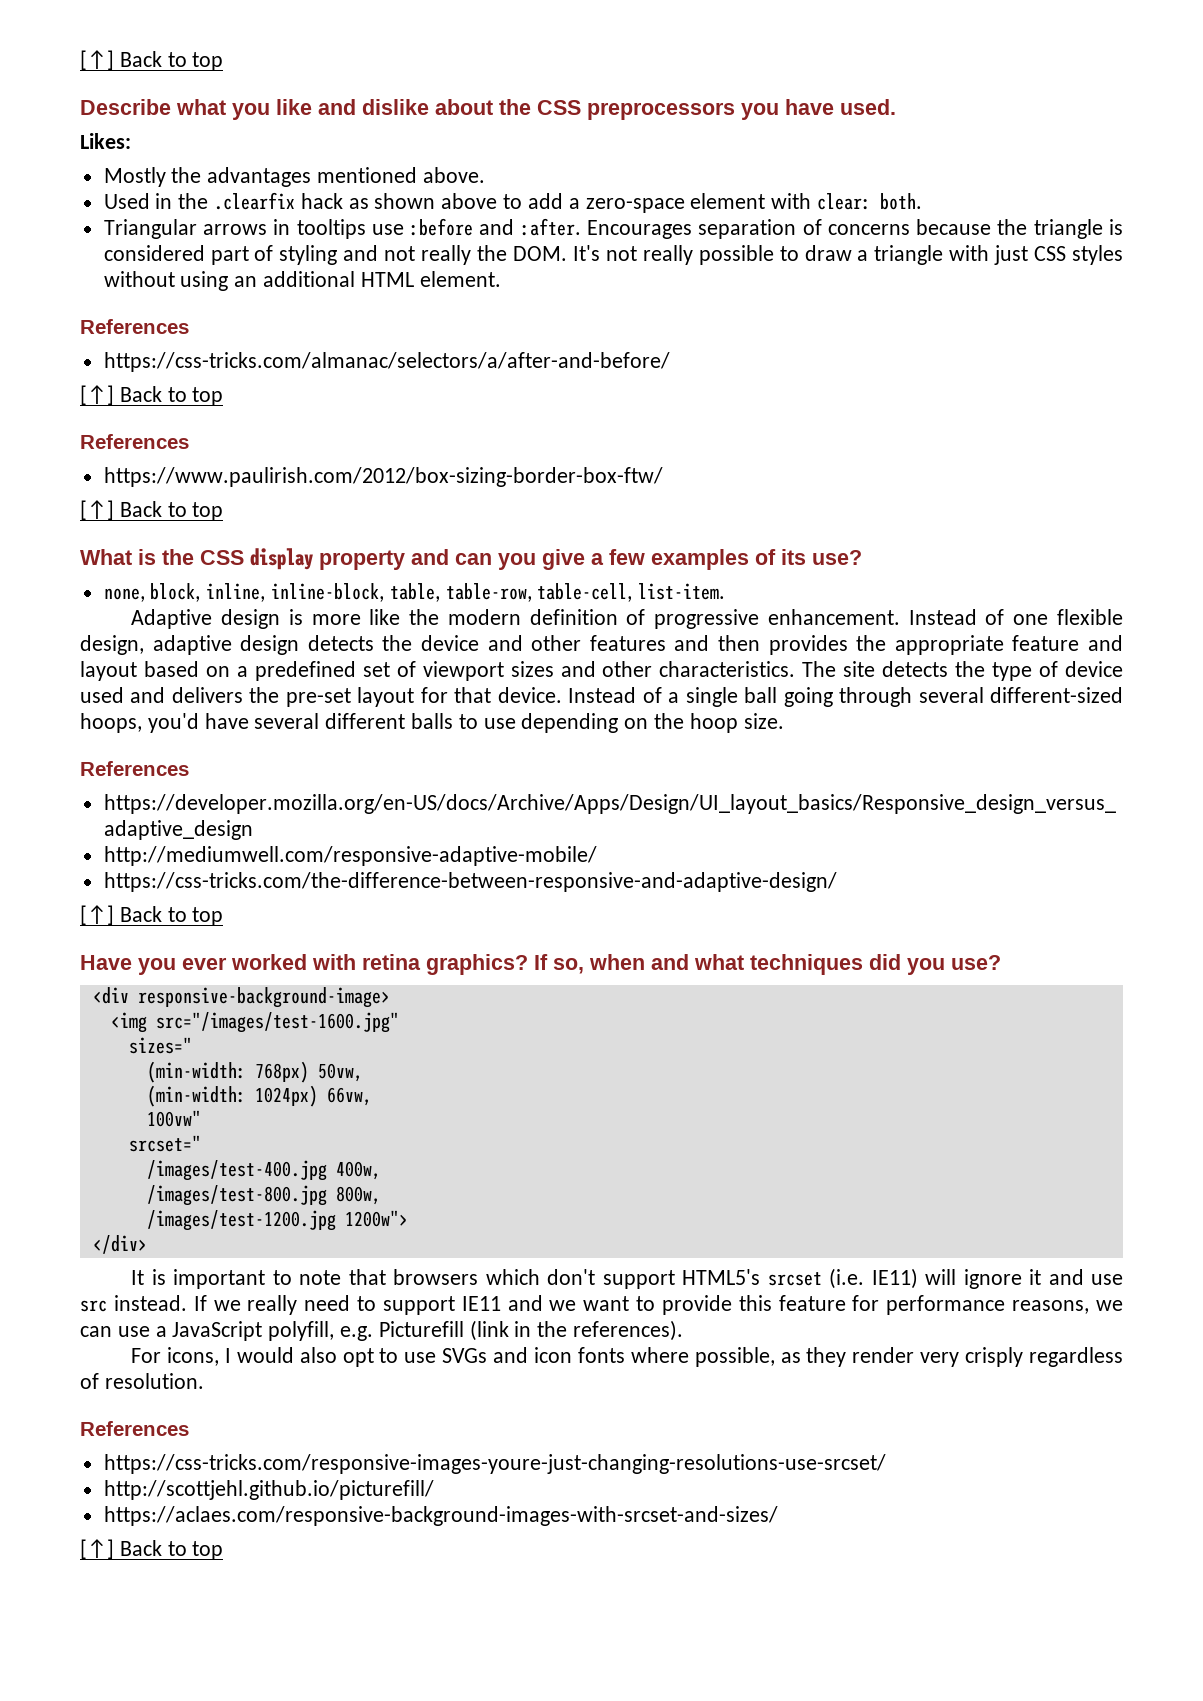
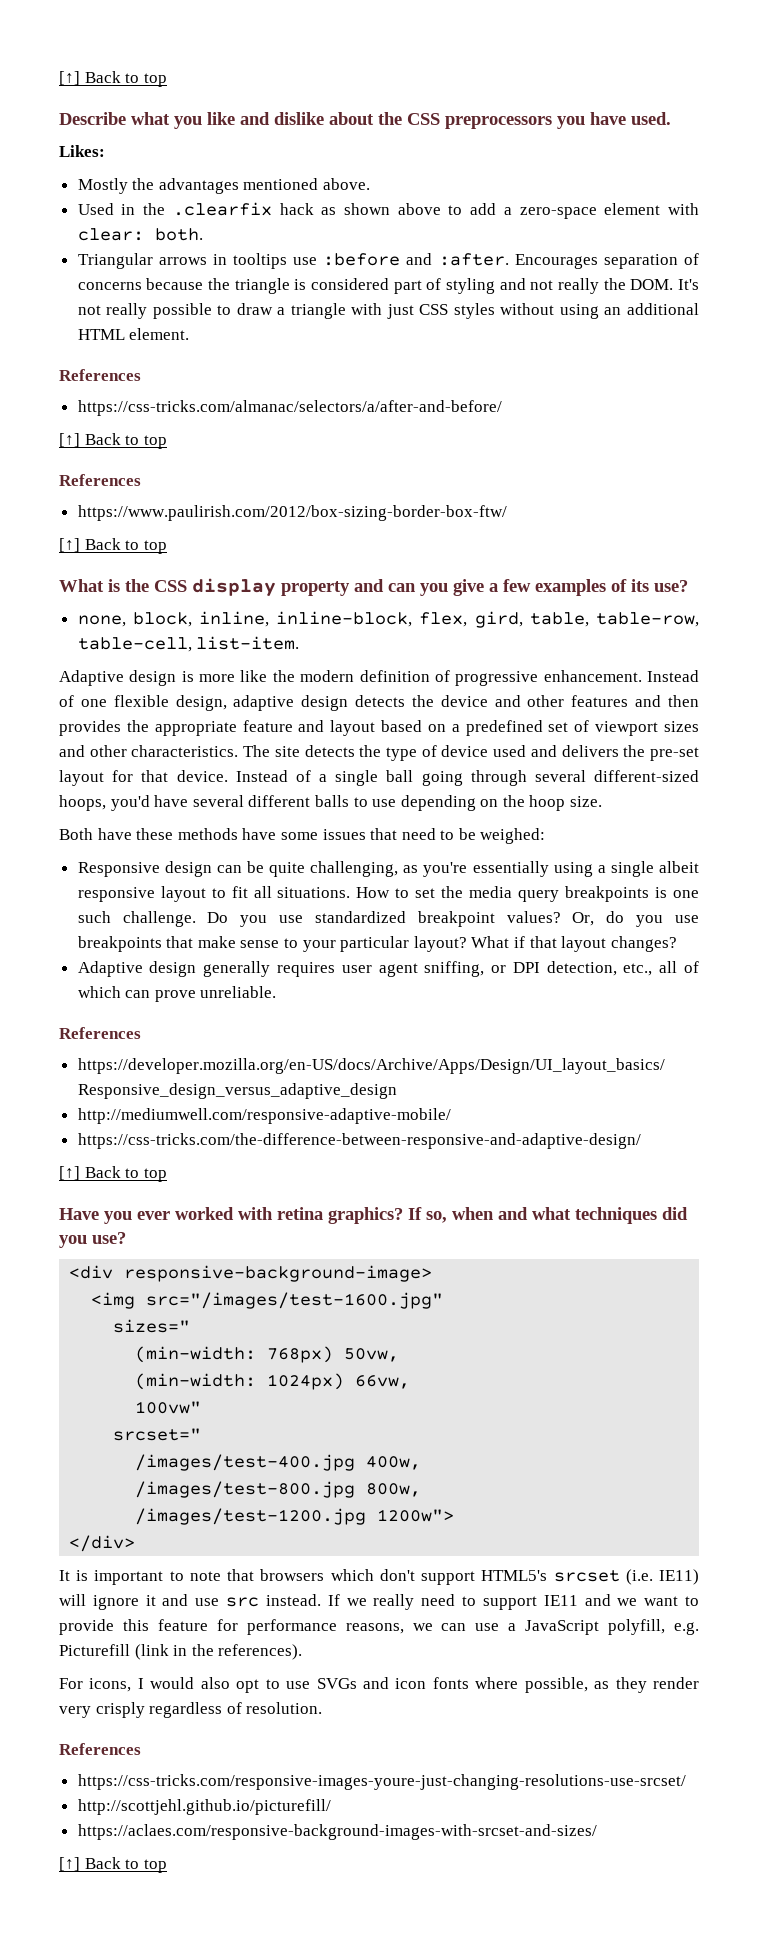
- none, block, inline, inline-block, table, table-row, table-cell, list-item.
+ none, block, inline, inline-block, flex, gird, table, table-row, table-cell, list-item.
+ Both have these methods have some issues that need to be weighed:
+ Responsive design can be quite challenging, as you're essentially using a single albeit responsive layout to fit all situations. How to set the media query breakpoints is one such challenge. Do you use standardized breakpoint values? Or, do you use breakpoints that make sense to your particular layout? What if that layout changes?
+ Adaptive design generally requires user agent sniffing, or DPI detection, etc., all of which can prove unreliable.

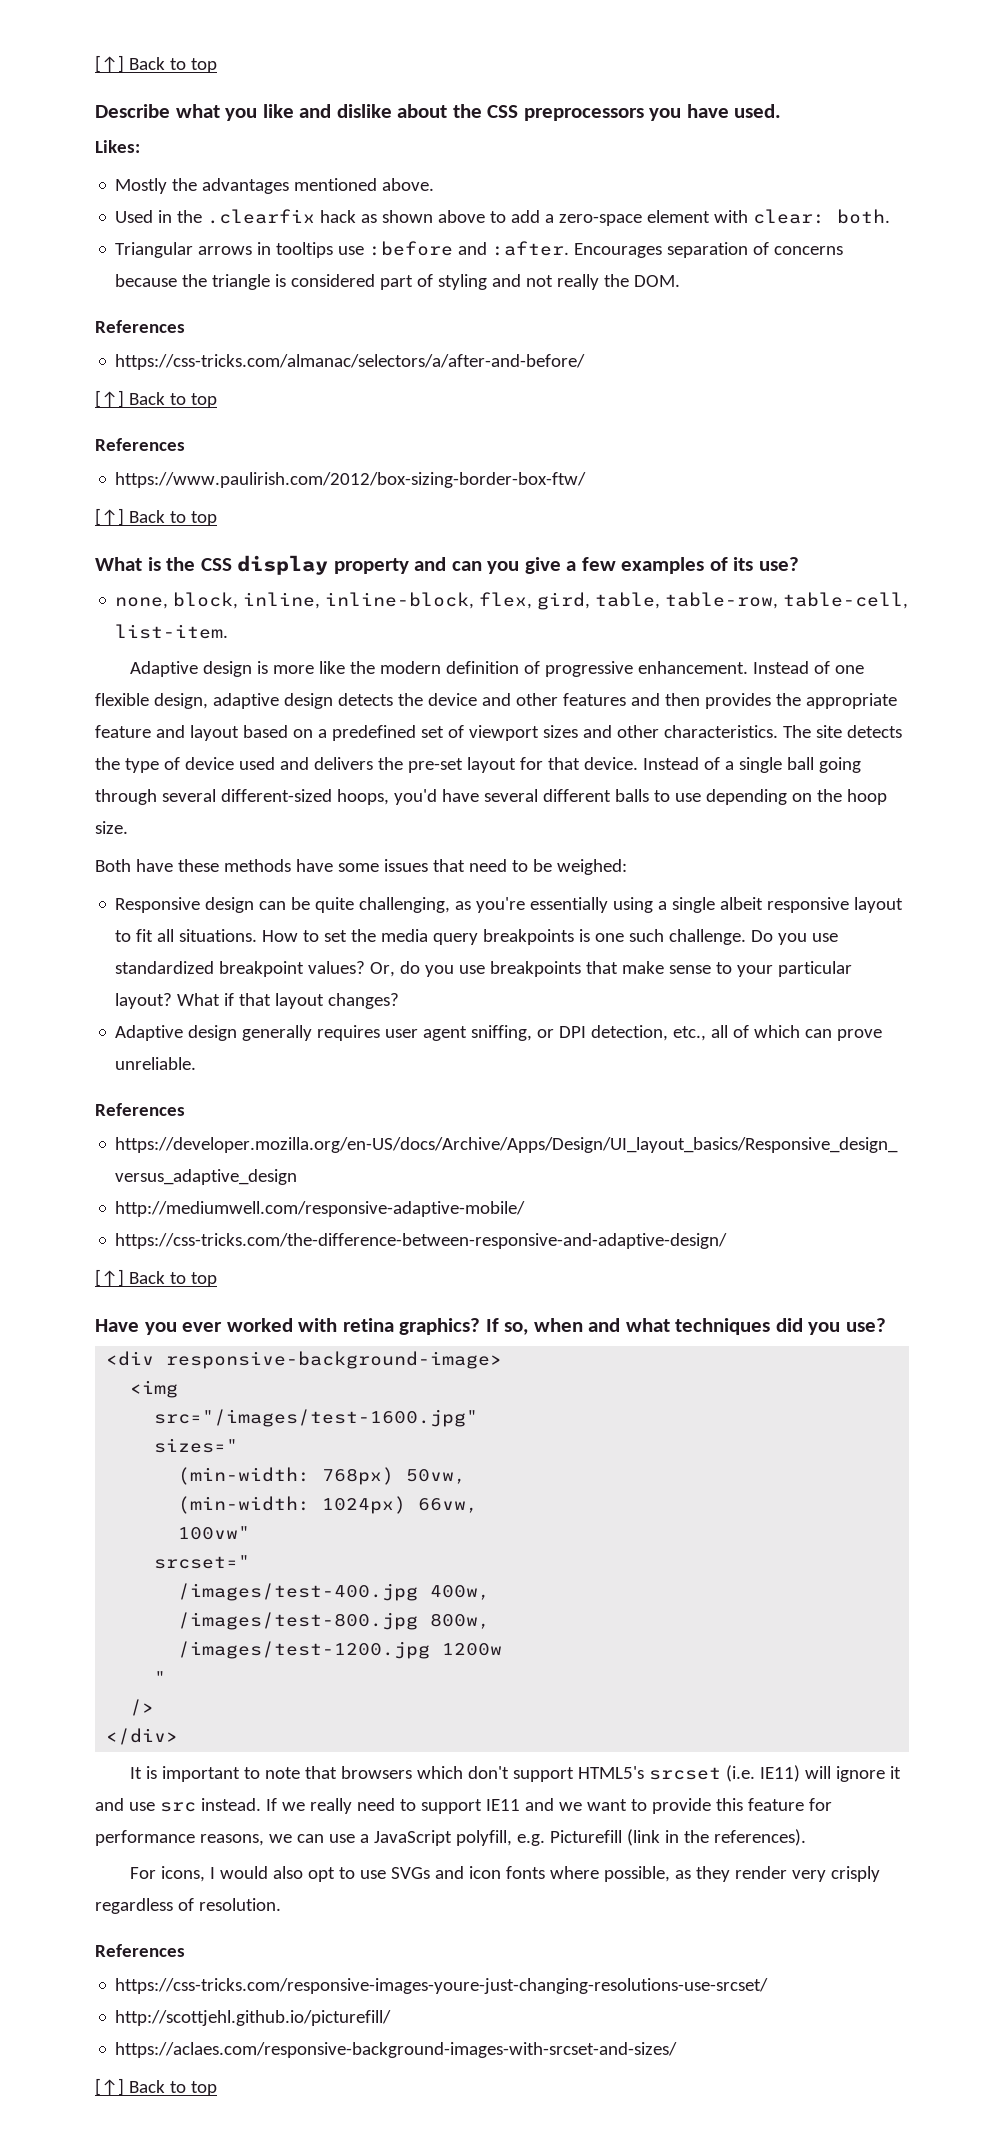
- Encourages separation of concerns because the triangle is considered part of styling and not really the DOM. It's not really possible to draw a triangle with just CSS styles without using an additional HTML element.
+ Encourages separation of concerns because the triangle is considered part of styling and not really the DOM.
- <img src="/images/test-1600.jpg"
+ <img
+ src="/images/test-1600.jpg"
- /images/test-1200.jpg 1200w">
+ /images/test-1200.jpg 1200w
+ "
+ />

